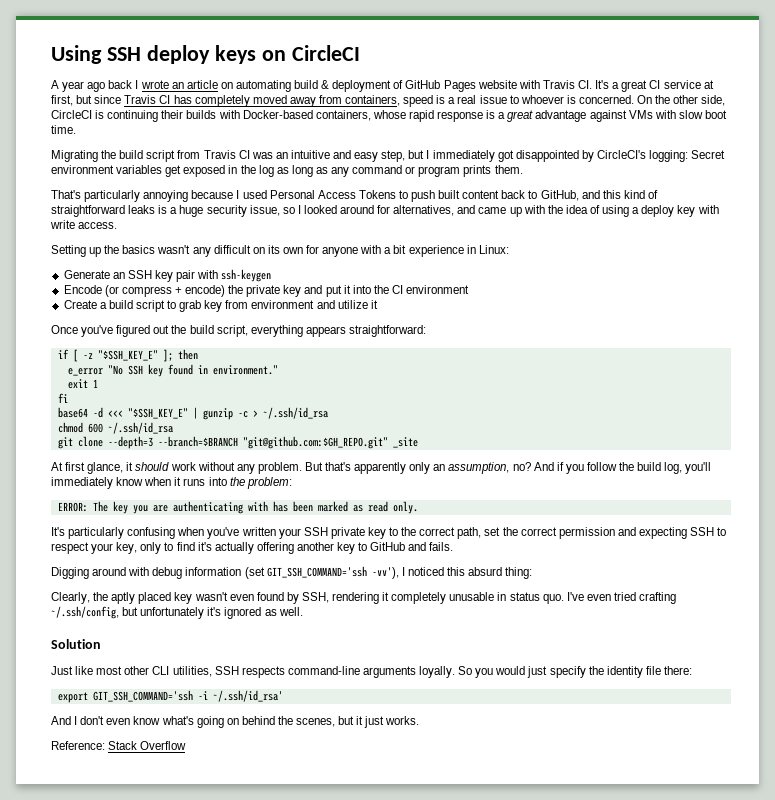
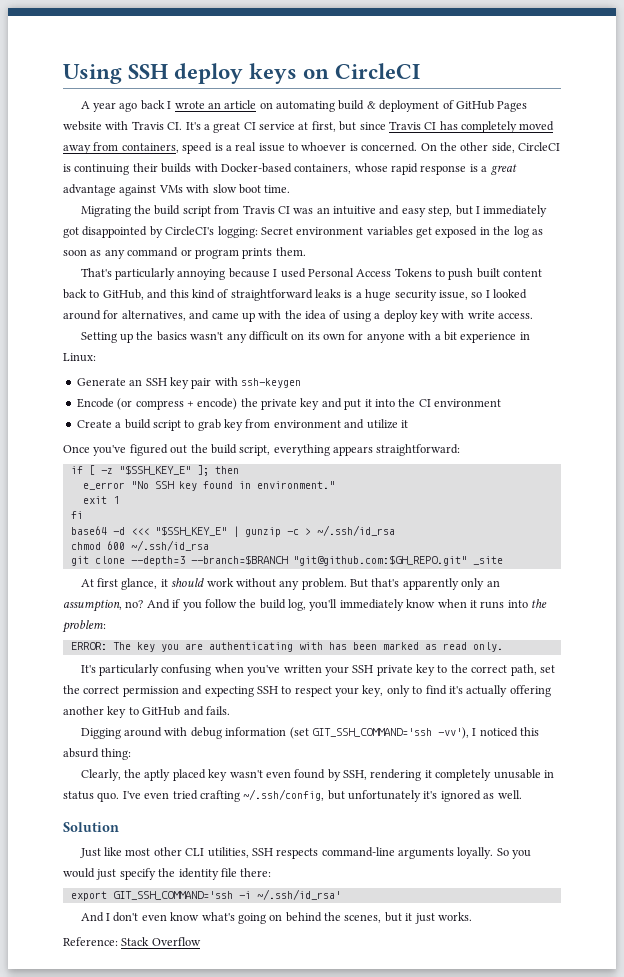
- Migrating the build script from Travis CI was an intuitive and easy step, but I immediately got disappointed by CircleCI's logging: Secret environment variables get exposed in the log as long as any command or program prints them.
+ Migrating the build script from Travis CI was an intuitive and easy step, but I immediately got disappointed by CircleCI's logging: Secret environment variables get exposed in the log as soon as any command or program prints them.

